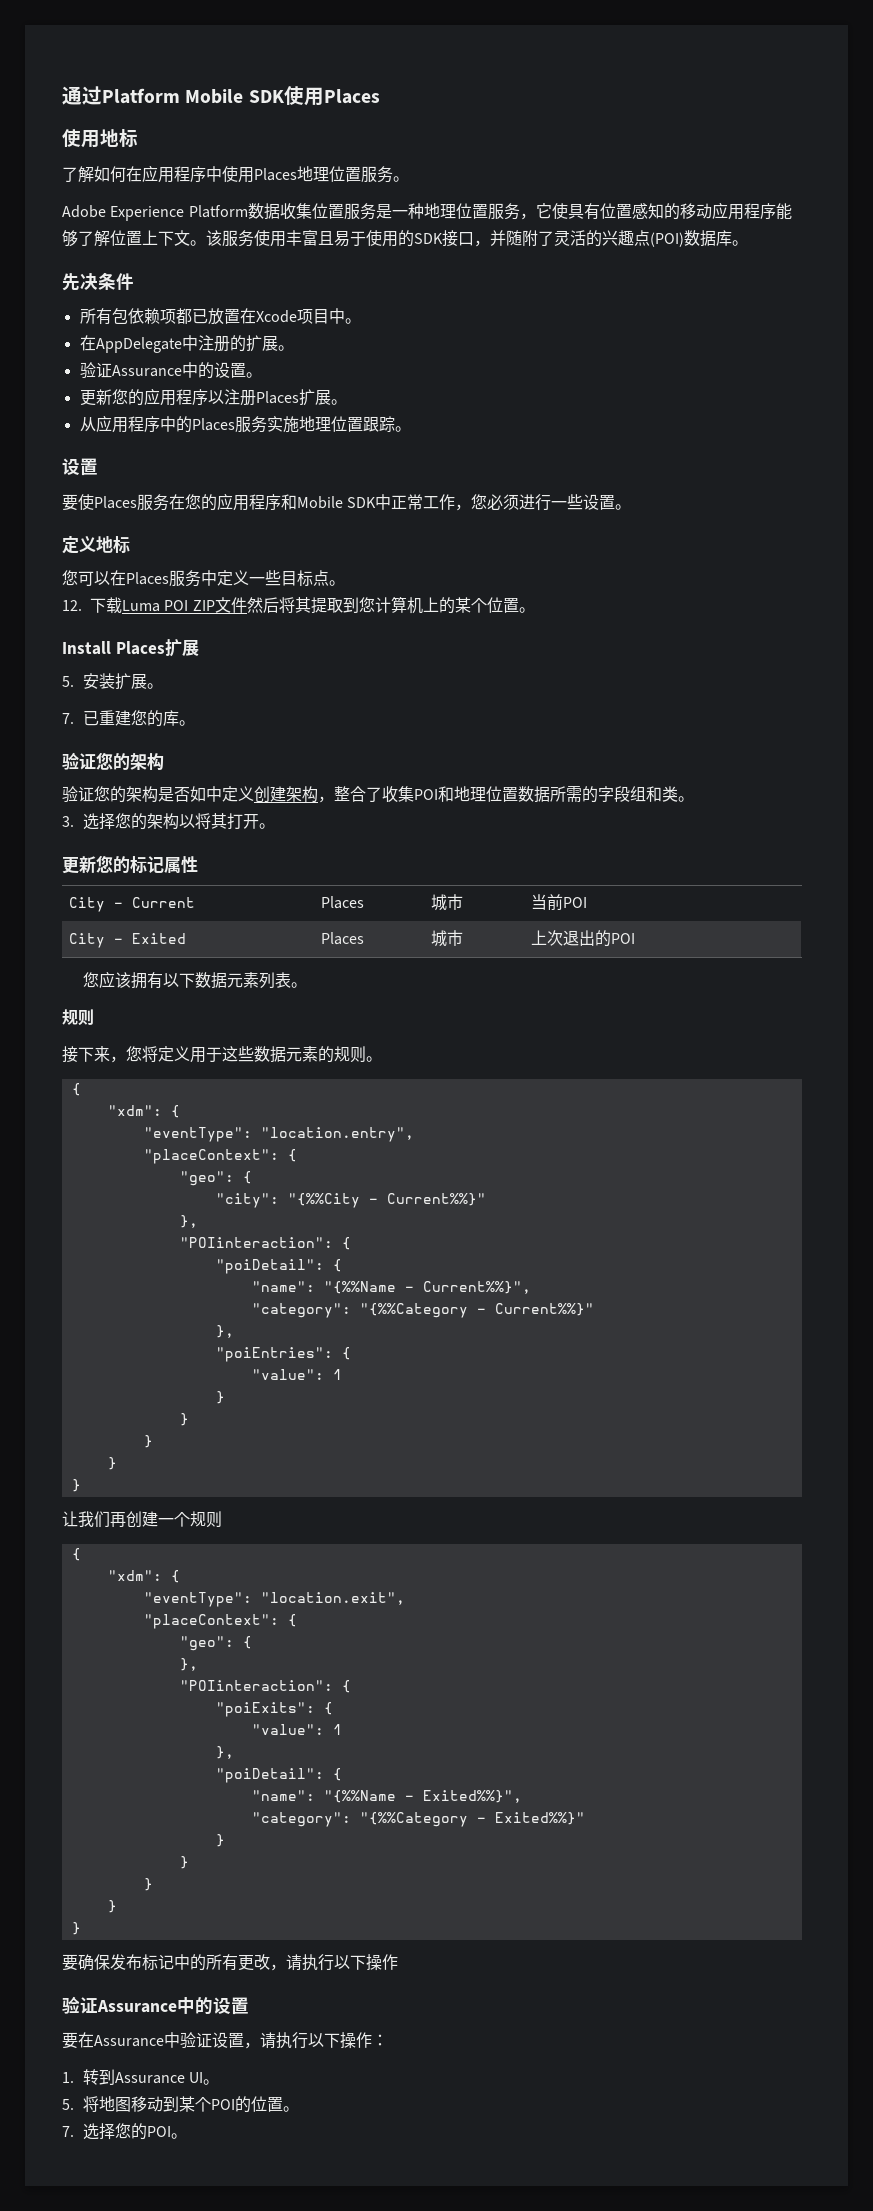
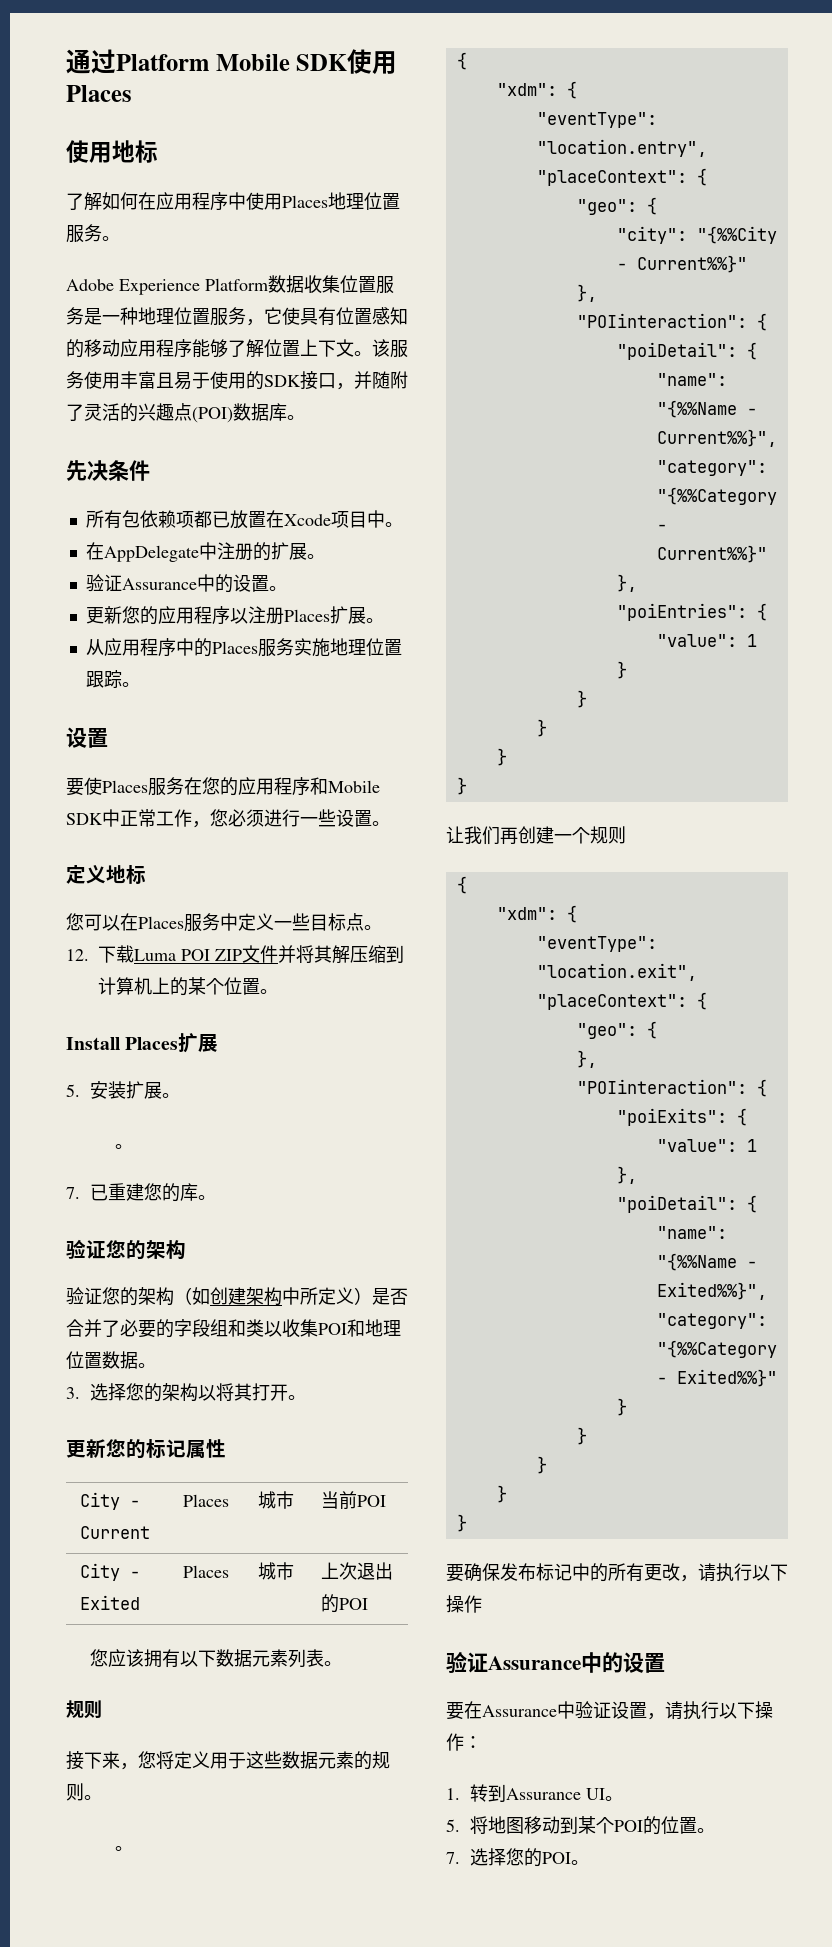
- 12.下载Luma POI ZIP文件然后将其提取到您计算机上的某个位置。
+ 12.下载Luma POI ZIP文件并将其解压缩到计算机上的某个位置。
  5.安装扩展。
+ 。
- 验证您的架构是否如中定义创建架构，整合了收集POI和地理位置数据所需的字段组和类。
+ 验证您的架构（如创建架构中所定义）是否合并了必要的字段组和类以收集POI和地理位置数据。
  接下来，您将定义用于这些数据元素的规则。
+ 。

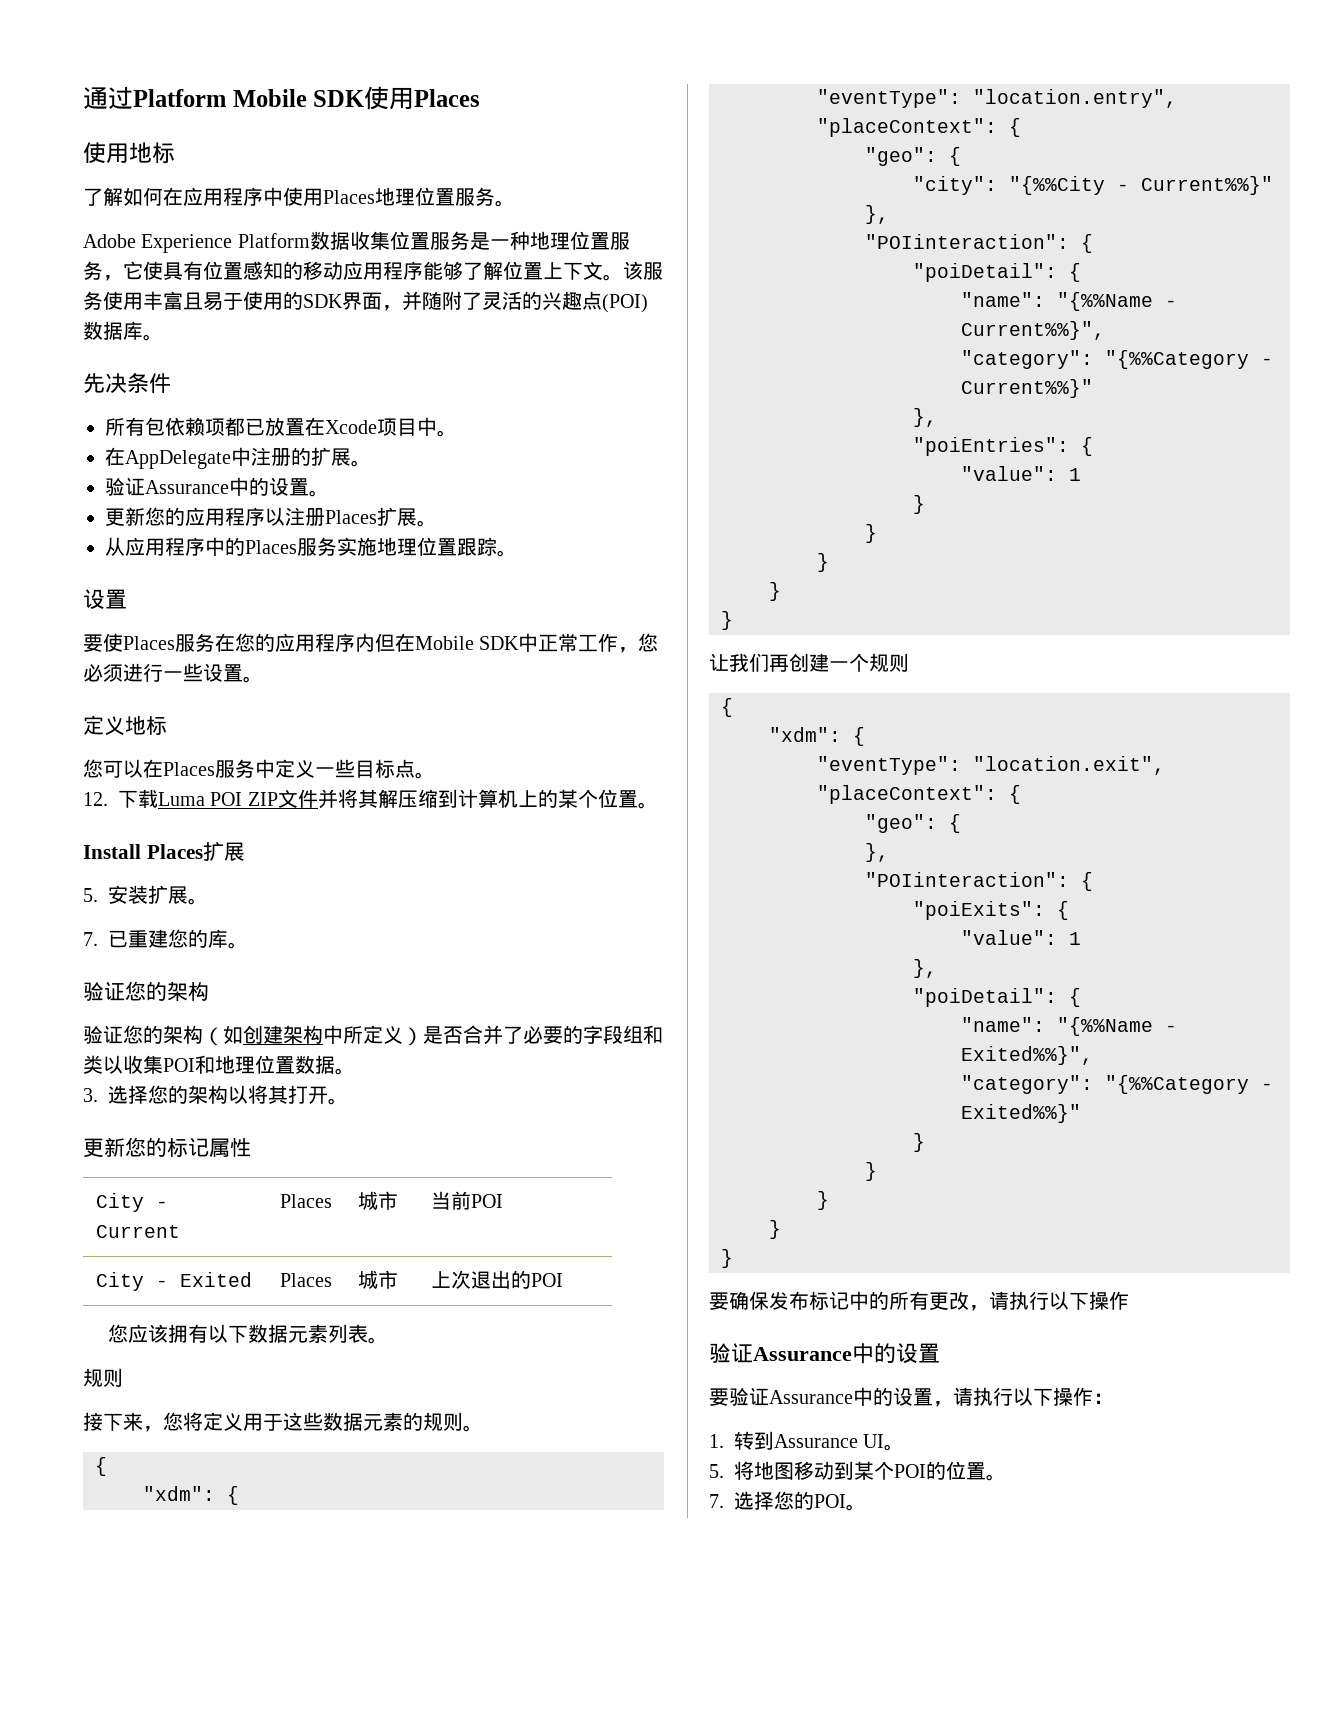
- 该服务使用丰富且易于使用的SDK接口，并随附了灵活的兴趣点(POI)数据库。
+ 该服务使用丰富且易于使用的SDK界面，并随附了灵活的兴趣点(POI)数据库。
- 要使Places服务在您的应用程序和Mobile SDK中正常工作，您必须进行一些设置。
+ 要使Places服务在您的应用程序内但在Mobile SDK中正常工作，您必须进行一些设置。
  5.安装扩展。
- 。
  接下来，您将定义用于这些数据元素的规则。
- 。
- 要在Assurance中验证设置，请执行以下操作：
+ 要验证Assurance中的设置，请执行以下操作：

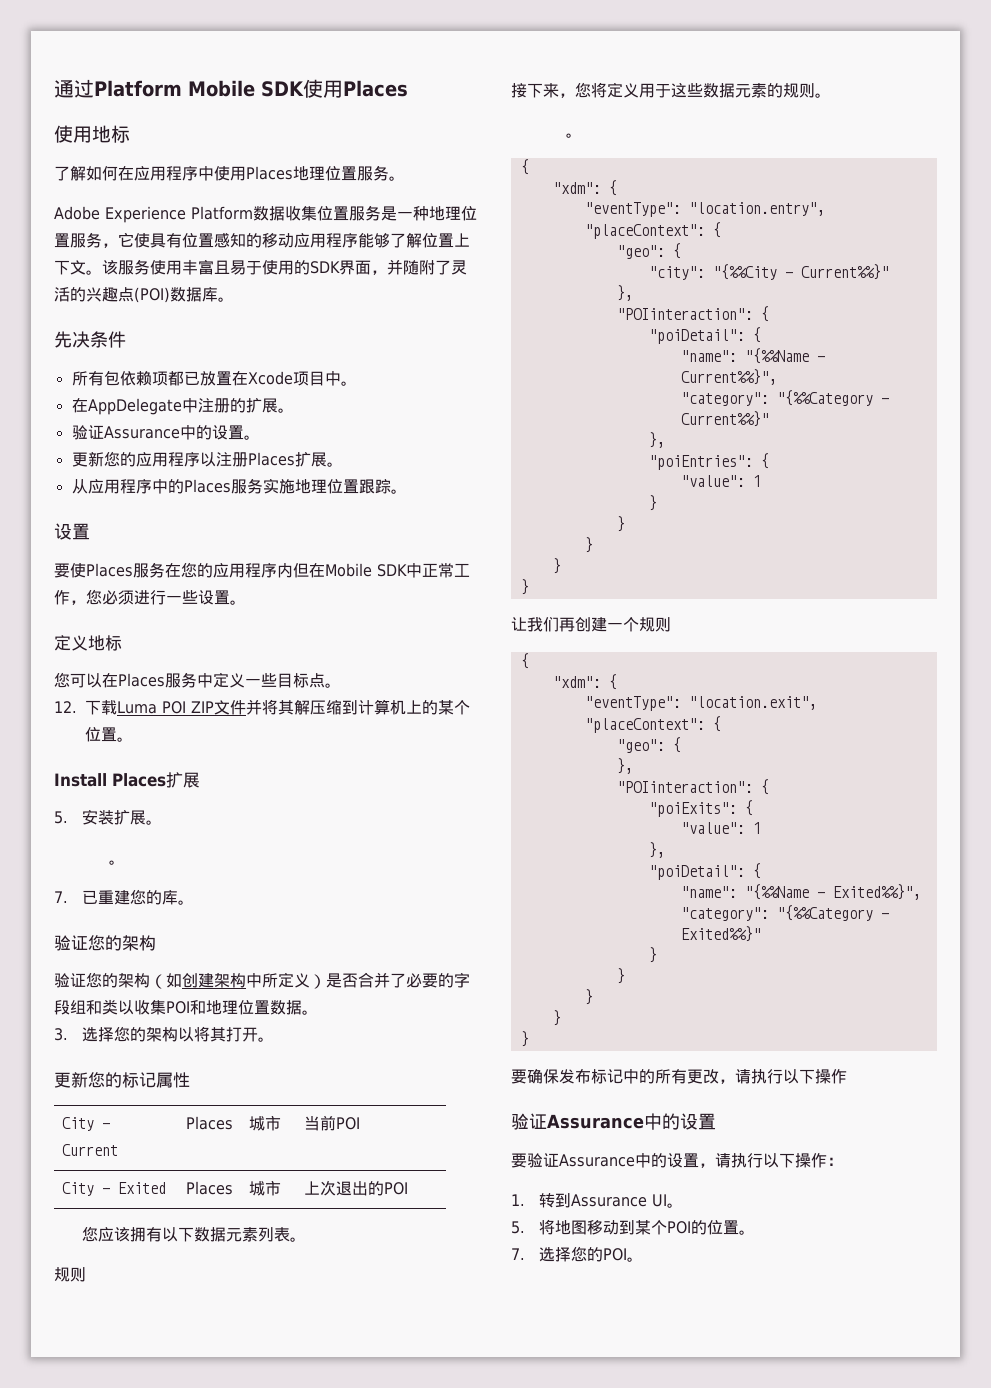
  5.安装扩展。
+ 。
  接下来，您将定义用于这些数据元素的规则。
+ 。

